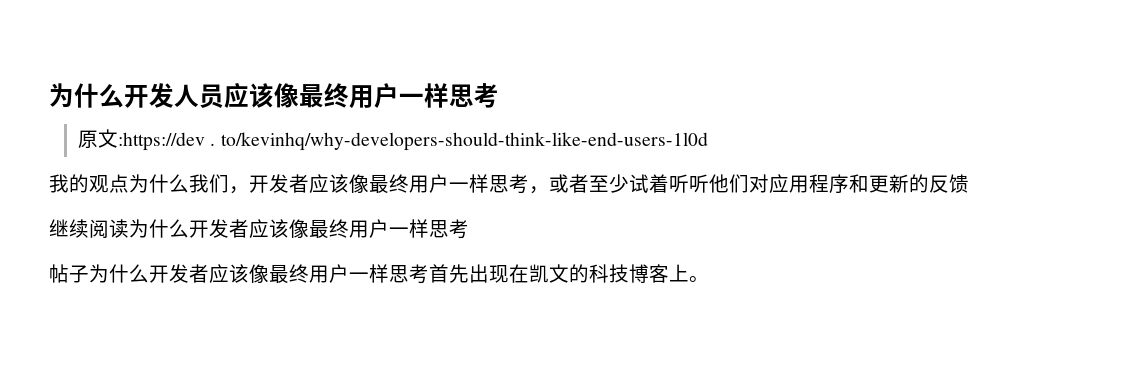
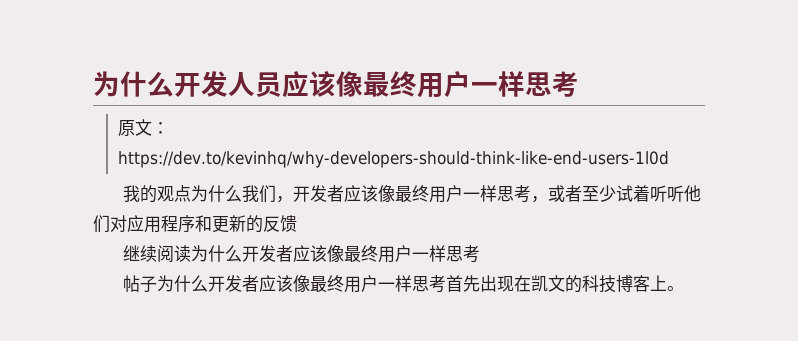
- 原文:https://dev . to/kevinhq/why-developers-should-think-like-end-users-1l0d
+ 原文：https://dev.to/kevinhq/why-developers-should-think-like-end-users-1l0d

